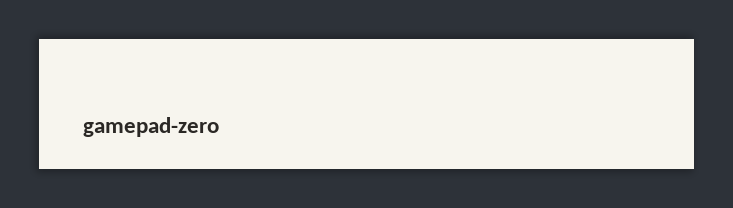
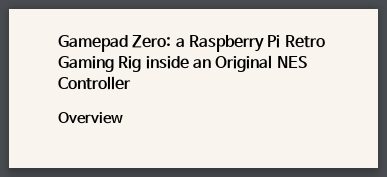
- gamepad-zero
+ Gamepad Zero: a Raspberry Pi Retro Gaming Rig inside an Original NES Controller
+ Overview

